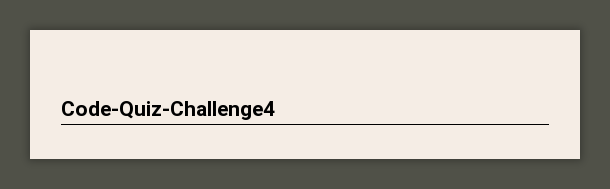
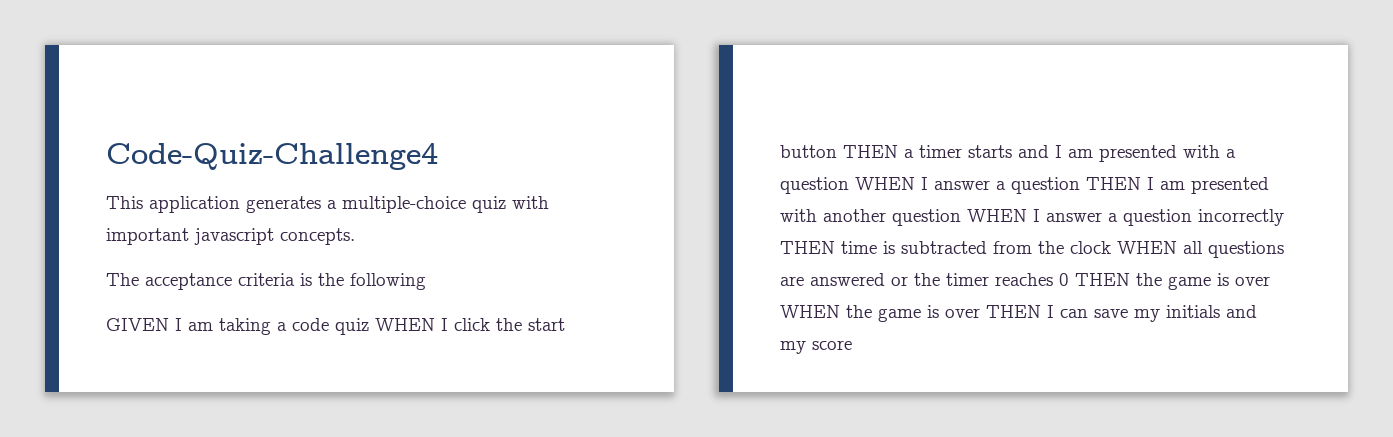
+ This application generates a multiple-choice quiz with important javascript concepts.
+ The acceptance criteria is the following
+ GIVEN I am taking a code quiz WHEN I click the start button THEN a timer starts and I am presented with a question WHEN I answer a question THEN I am presented with another question WHEN I answer a question incorrectly THEN time is subtracted from the clock WHEN all questions are answered or the timer reaches 0 THEN the game is over WHEN the game is over THEN I can save my initials and my score

